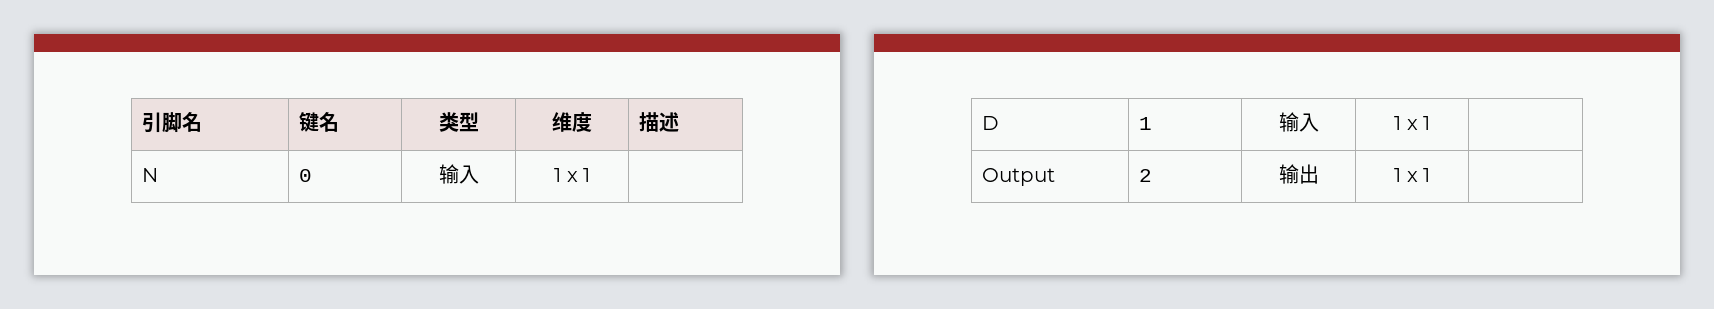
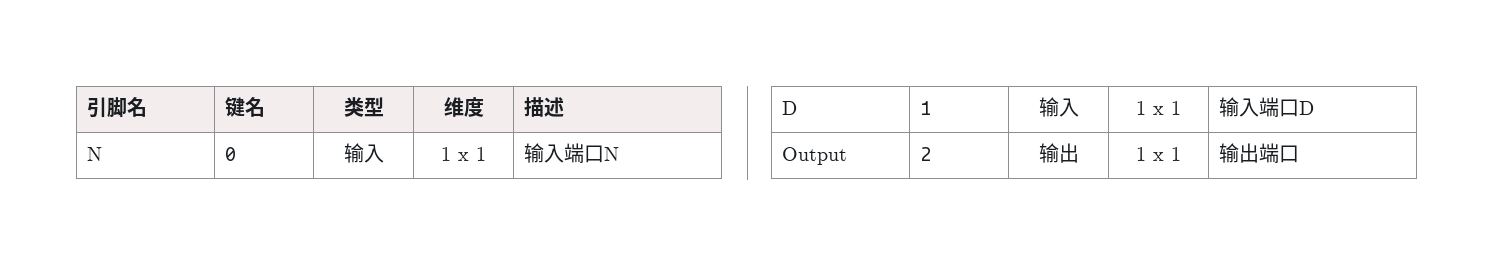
- N | 0 | 输入 | 1 x 1 |
+ N | 0 | 输入 | 1 x 1 | 输入端口N
- D | 1 | 输入 | 1 x 1 |
+ D | 1 | 输入 | 1 x 1 | 输入端口D
- Output | 2 | 输出 | 1 x 1 |
+ Output | 2 | 输出 | 1 x 1 | 输出端口

